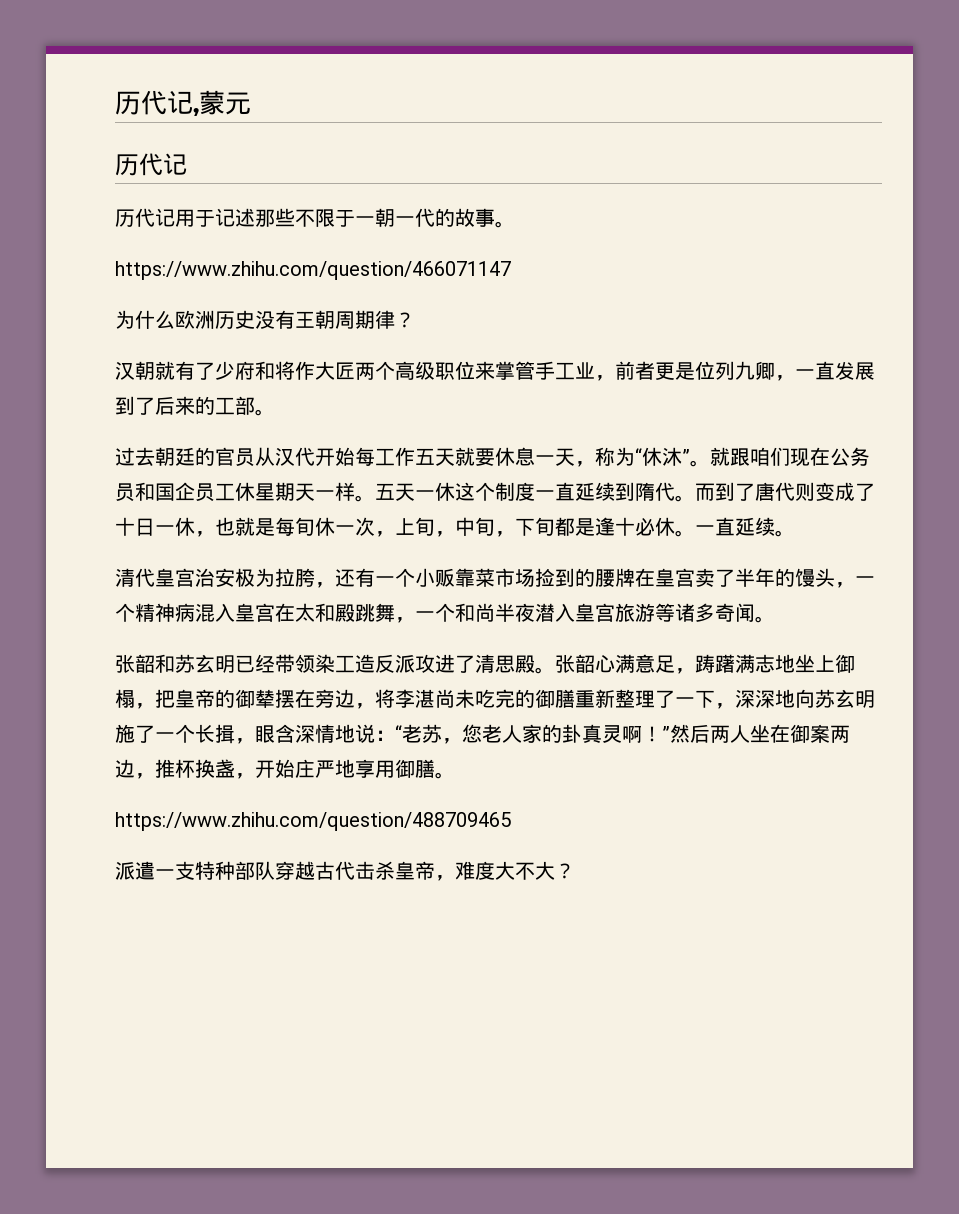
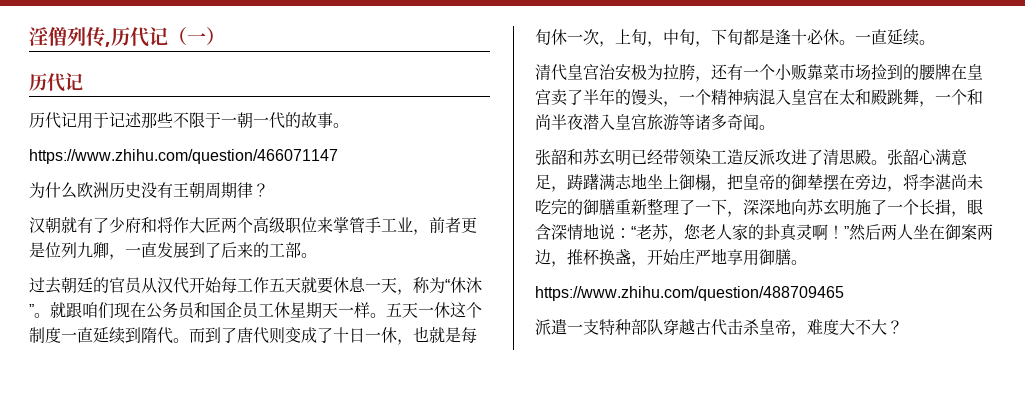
- 历代记,蒙元
+ 淫僧列传,历代记（一）

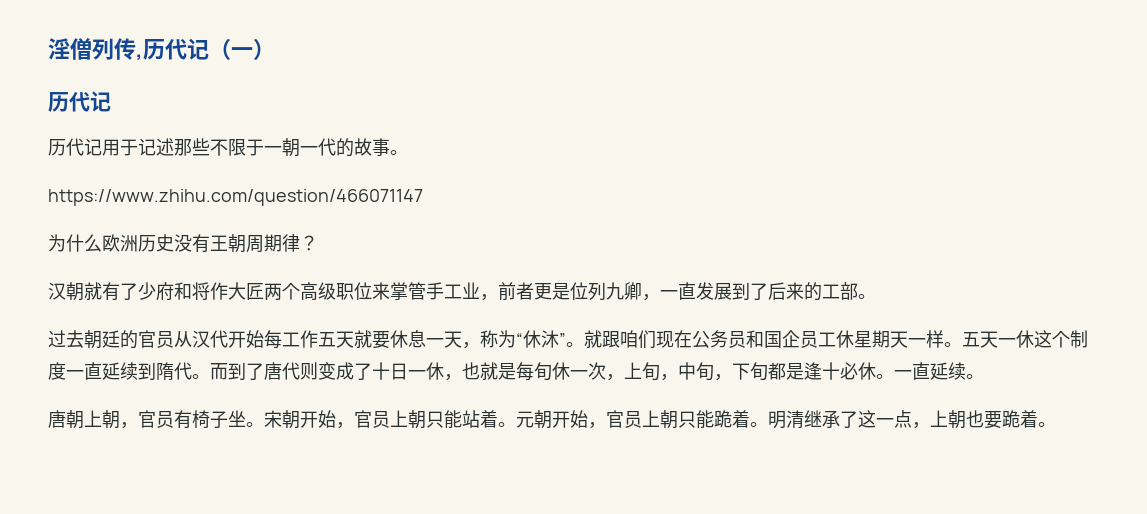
- 清代皇宫治安极为拉胯，还有一个小贩靠菜市场捡到的腰牌在皇宫卖了半年的馒头，一个精神病混入皇宫在太和殿跳舞，一个和尚半夜潜入皇宫旅游等诸多奇闻。
- 张韶和苏玄明已经带领染工造反派攻进了清思殿。张韶心满意足，踌躇满志地坐上御榻，把皇帝的御辇摆在旁边，将李湛尚未吃完的御膳重新整理了一下，深深地向苏玄明施了一个长揖，眼含深情地说：“老苏，您老人家的卦真灵啊！”然后两人坐在御案两边，推杯换盏，开始庄严地享用御膳。
- https://www.zhihu.com/question/488709465
- 派遣一支特种部队穿越古代击杀皇帝，难度大不大？
+ 唐朝上朝，官员有椅子坐。宋朝开始，官员上朝只能站着。元朝开始，官员上朝只能跪着。明清继承了这一点，上朝也要跪着。

